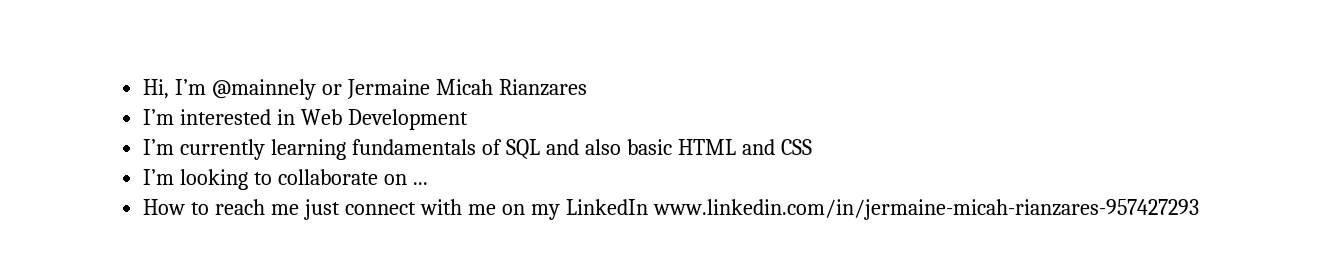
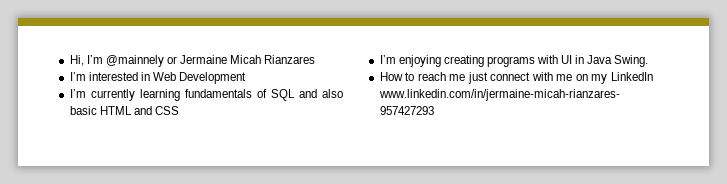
- I’m looking to collaborate on ...
+ I’m enjoying creating programs with UI in Java Swing.

